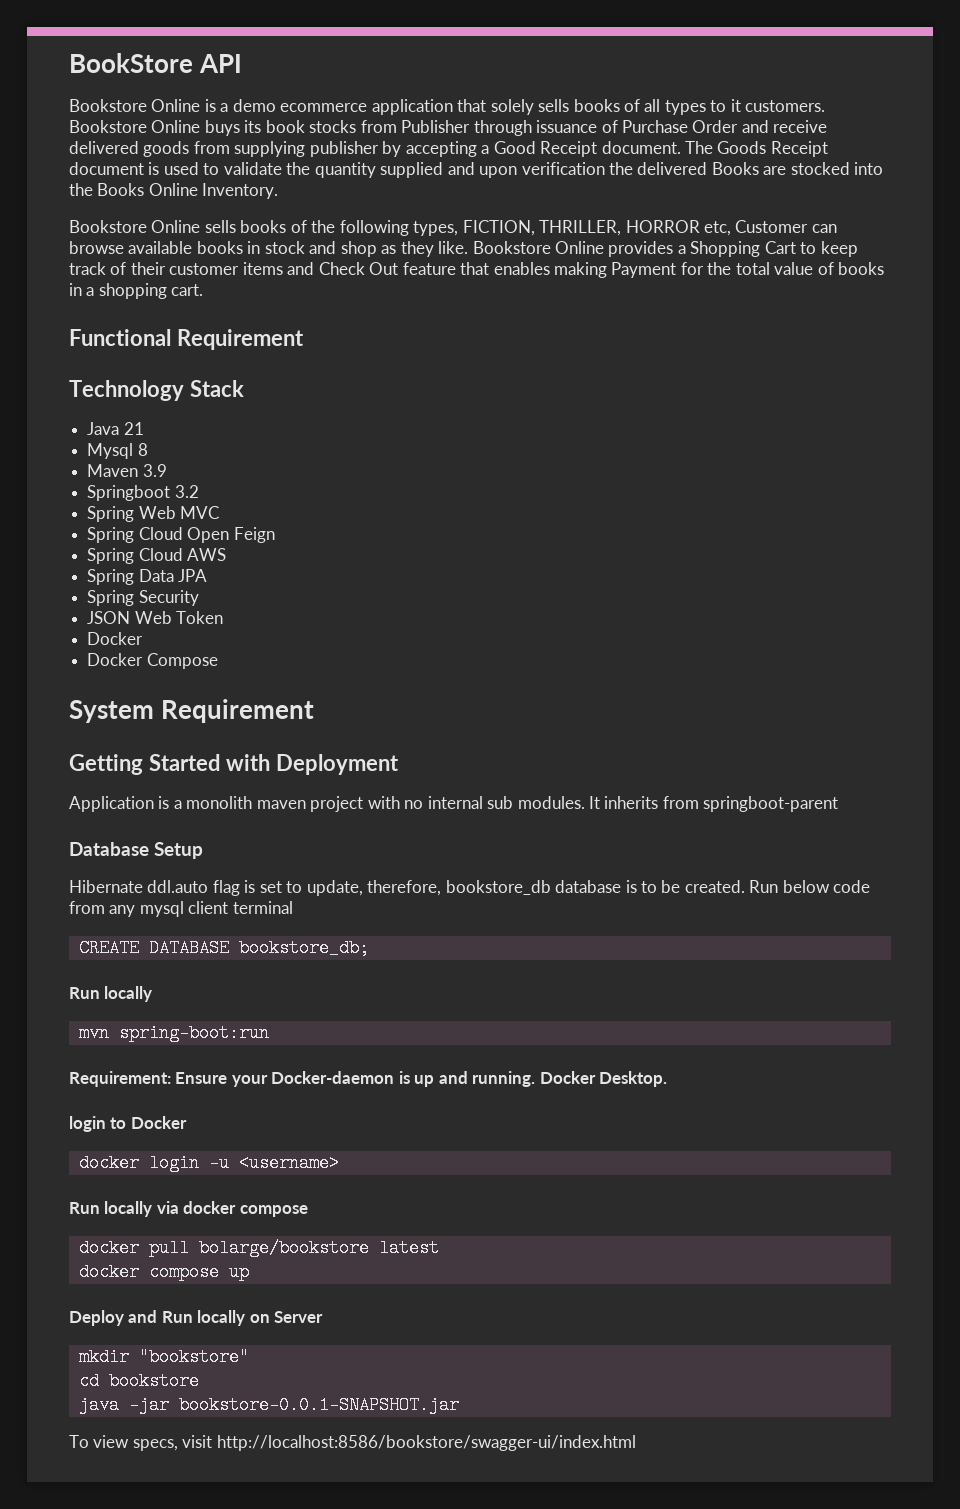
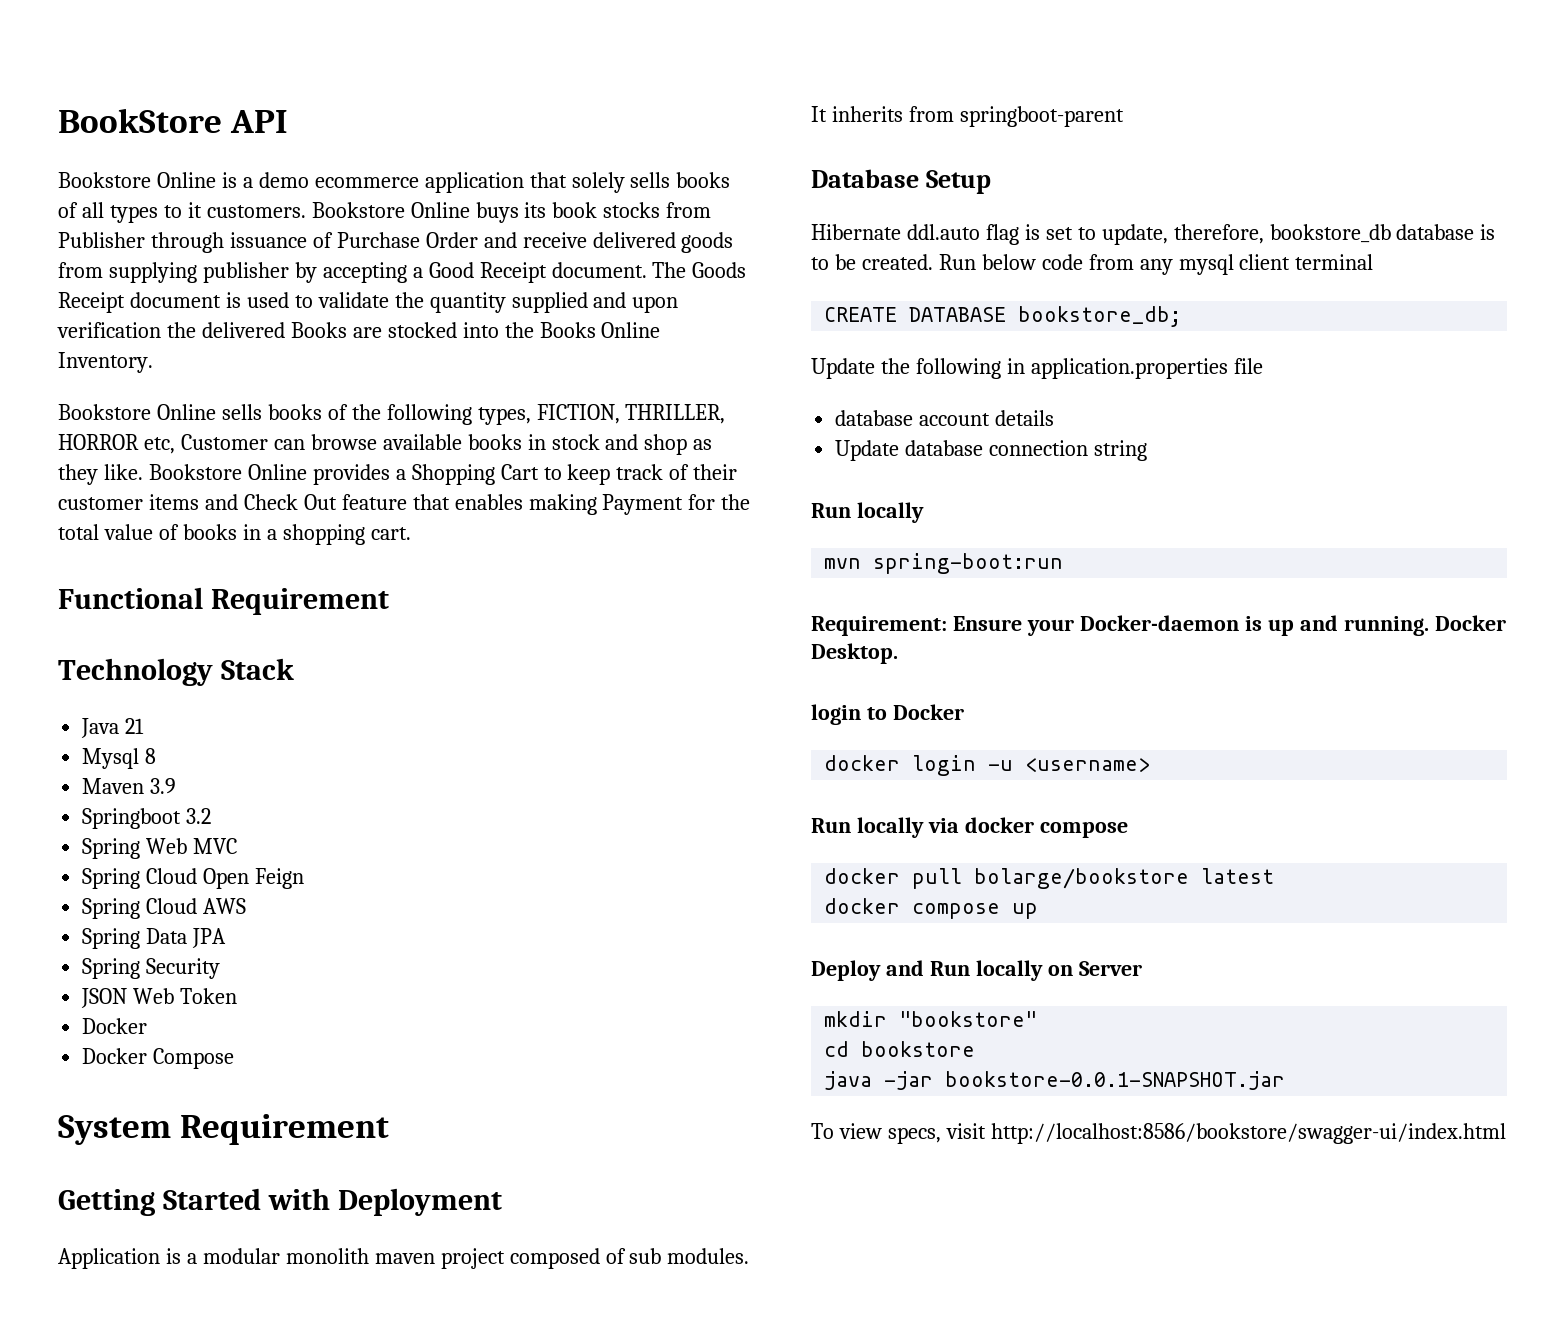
- Application is a monolith maven project with no internal sub modules.
+ Application is a modular monolith maven project composed of sub modules.
+ Update the following in application.properties file
+ database account details
+ Update database connection string

